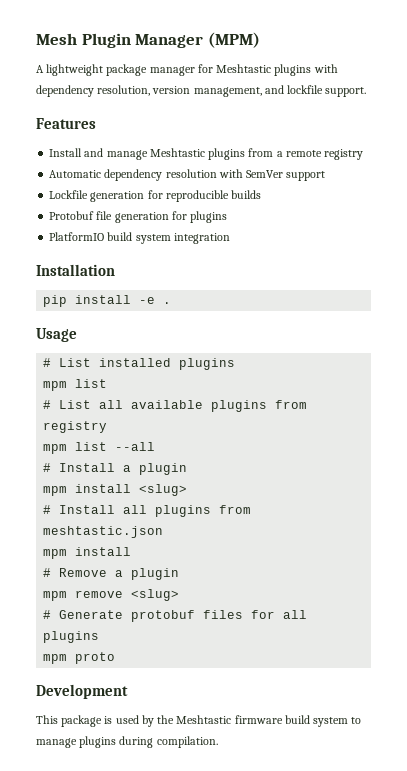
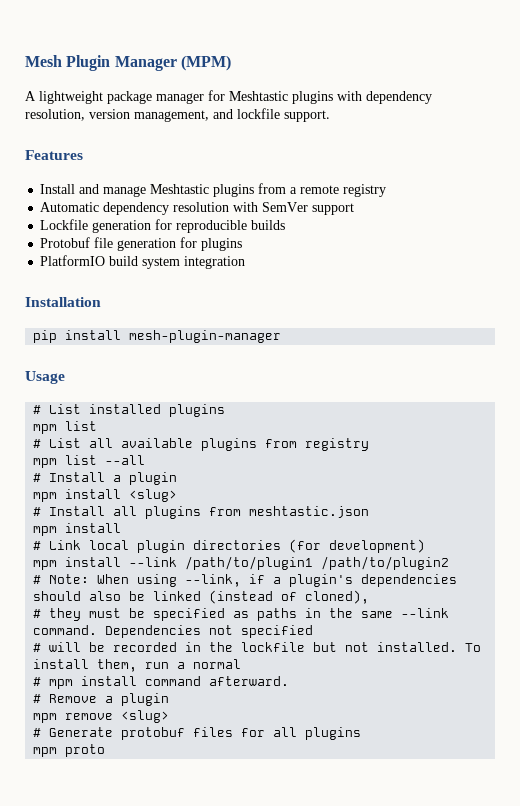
- pip install -e .
+ pip install mesh-plugin-manager
+ # Link local plugin directories (for development)
+ mpm install --link /path/to/plugin1 /path/to/plugin2
+ # Note: When using --link, if a plugin's dependencies should also be linked (instead of cloned),
+ # they must be specified as paths in the same --link command. Dependencies not specified
+ # will be recorded in the lockfile but not installed. To install them, run a normal
+ # mpm install command afterward.
- Development
- This package is used by the Meshtastic firmware build system to manage plugins during compilation.

